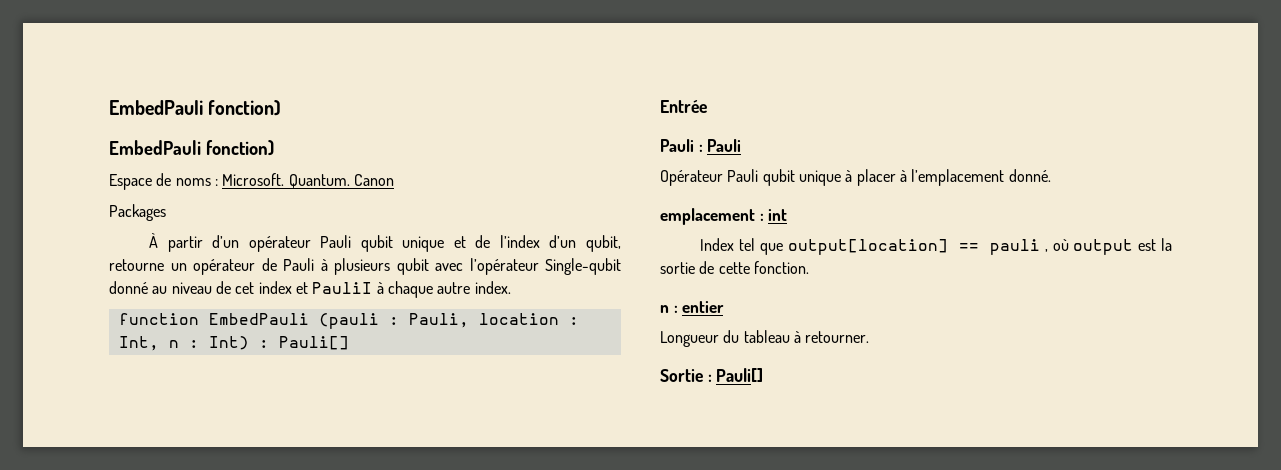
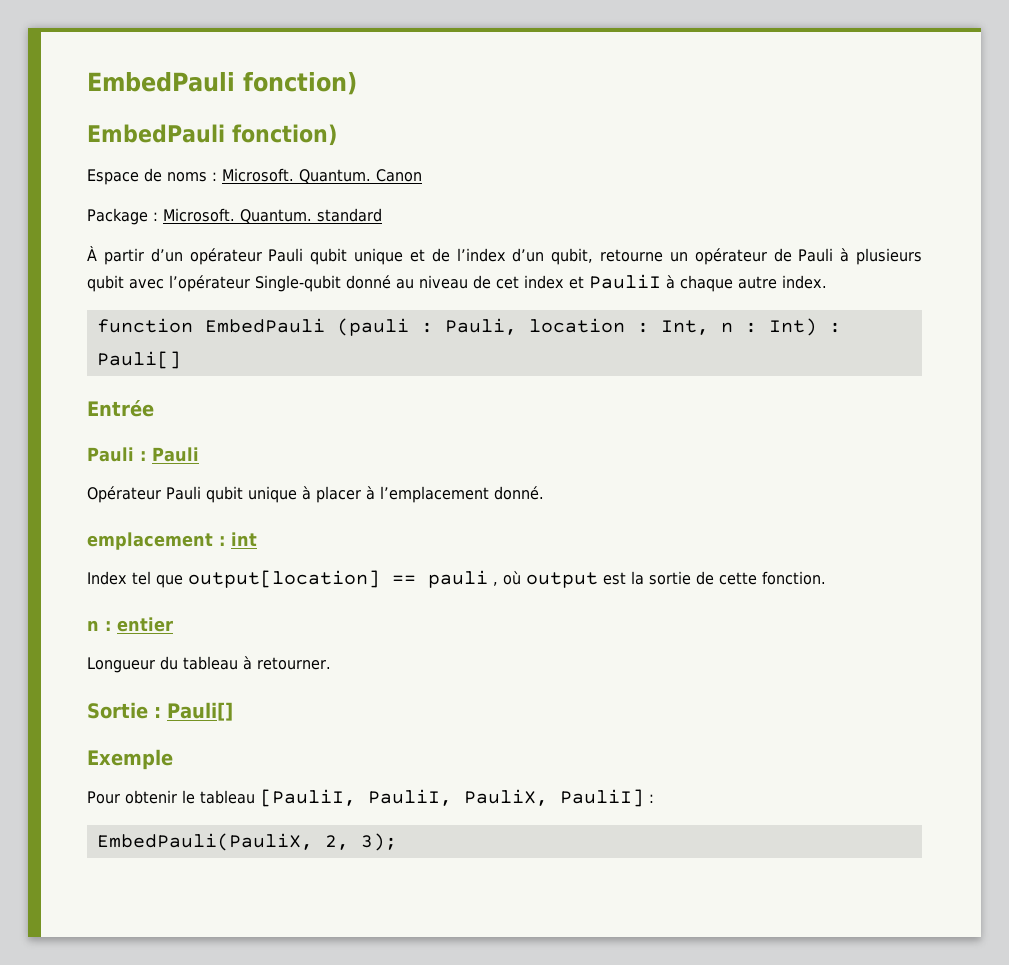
- Packages
+ Package : Microsoft. Quantum. standard
+ Exemple
+ Pour obtenir le tableau [PauliI, PauliI, PauliX, PauliI] :
+ EmbedPauli(PauliX, 2, 3);

